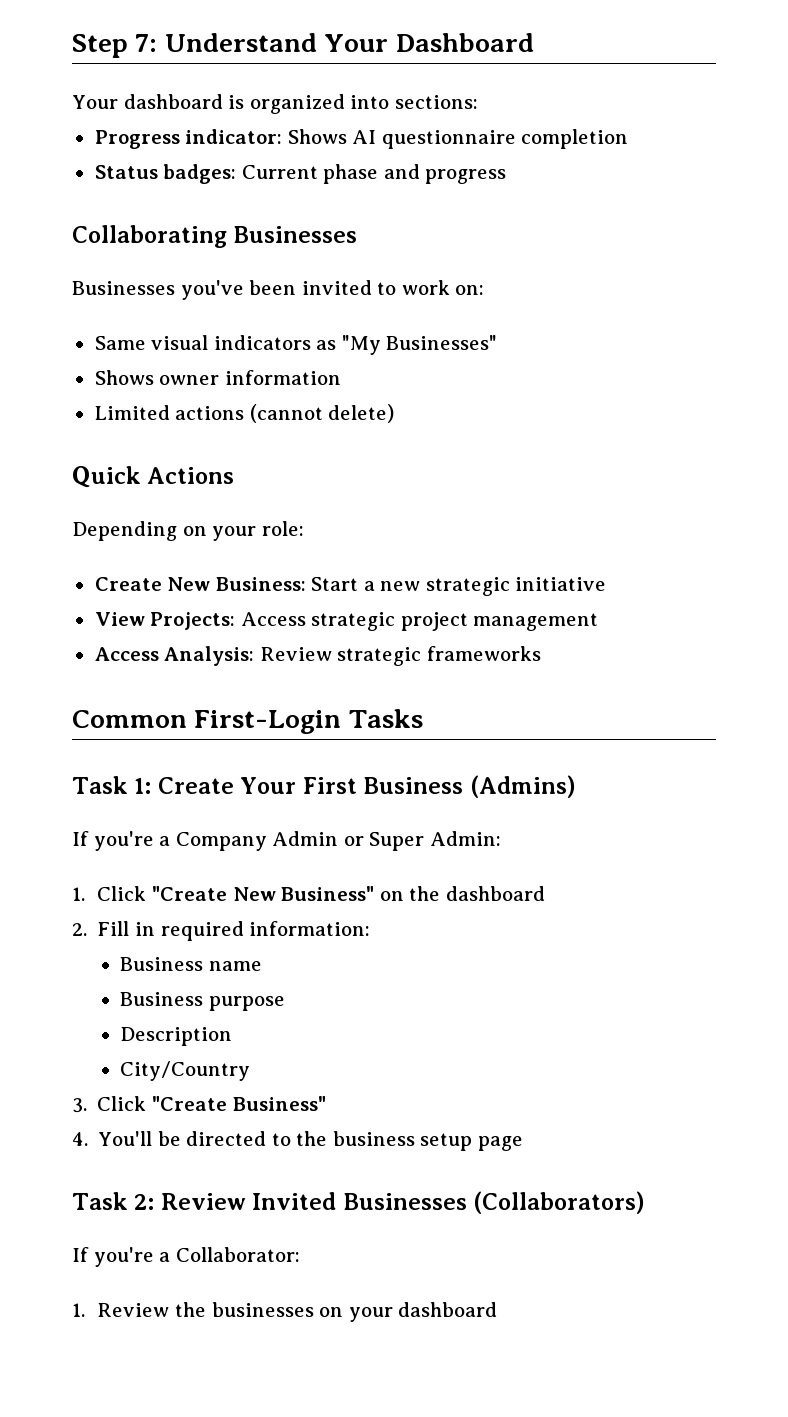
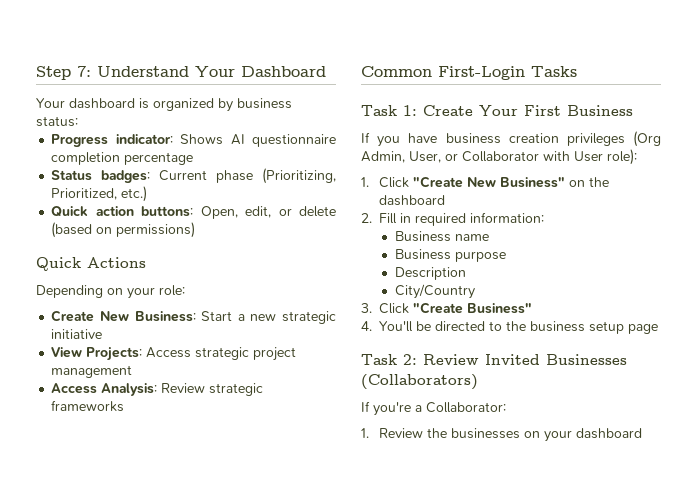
- Your dashboard is organized into sections:
+ Your dashboard is organized by business status:
- Progress indicator: Shows AI questionnaire completion
+ Progress indicator: Shows AI questionnaire completion percentage
- Status badges: Current phase and progress
- Collaborating Businesses
- Businesses you've been invited to work on:
- Same visual indicators as "My Businesses"
- Shows owner information
- Limited actions (cannot delete)
+ Status badges: Current phase (Prioritizing, Prioritized, etc.)
+ Quick action buttons: Open, edit, or delete (based on permissions)
- Task 1: Create Your First Business (Admins)
- If you're a Company Admin or Super Admin:
+ Task 1: Create Your First Business
+ If you have business creation privileges (Org Admin, User, or Collaborator with User role):

